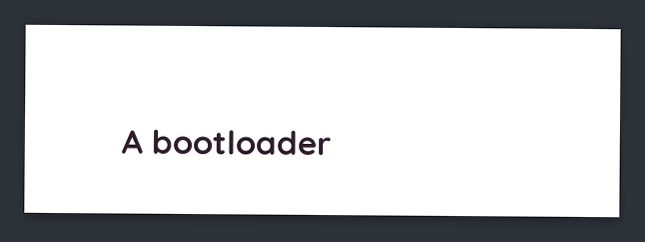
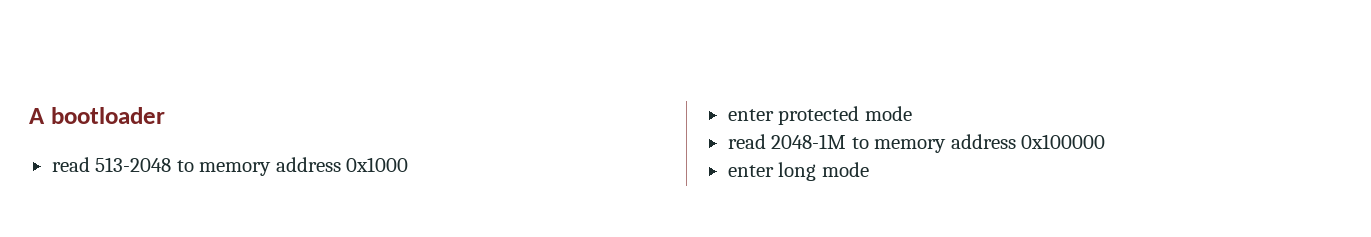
+ read 513-2048 to memory address 0x1000
+ enter protected mode
+ read 2048-1M to memory address 0x100000
+ enter long mode

